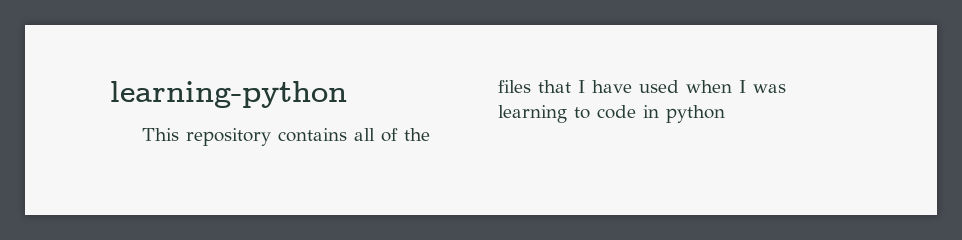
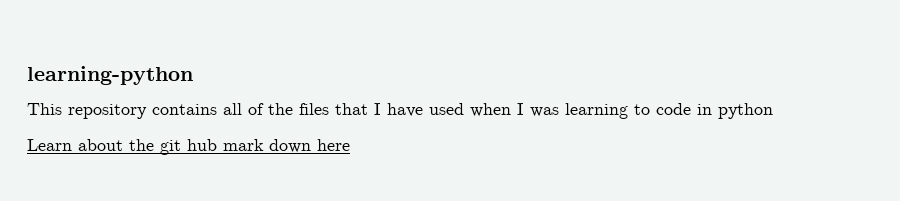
+ Learn about the git hub mark down here

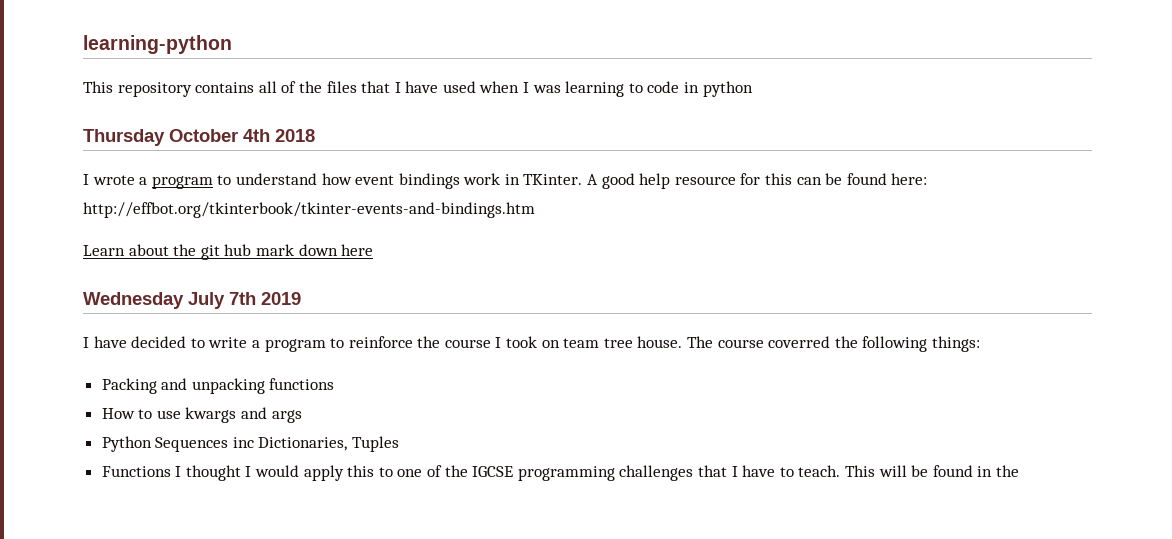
+ Thursday October 4th 2018
+ I wrote a program to understand how event bindings work in TKinter. A good help resource for this can be found here: http://effbot.org/tkinterbook/tkinter-events-and-bindings.htm
+ Wednesday July 7th 2019
+ I have decided to write a program to reinforce the course I took on team tree house. The course coverred the following things:
+ Packing and unpacking functions
+ How to use kwargs and args
+ Python Sequences inc Dictionaries, Tuples
+ Functions I thought I would apply this to one of the IGCSE programming challenges that I have to teach. This will be found in the

